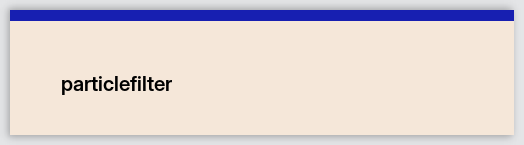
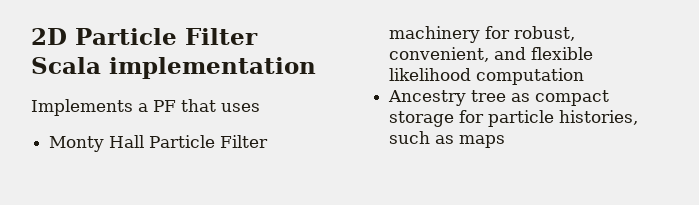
- particlefilter
+ 2D Particle Filter Scala implementation
+ Implements a PF that uses
+ Monty Hall Particle Filter machinery for robust, convenient, and flexible likelihood computation
+ Ancestry tree as compact storage for particle histories, such as maps

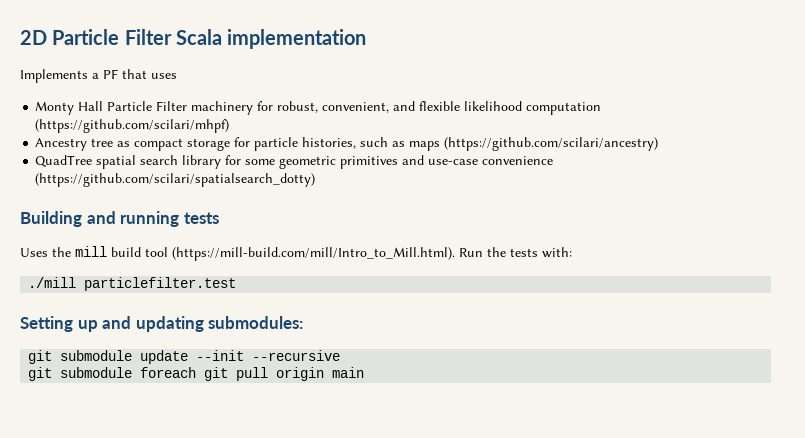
- Monty Hall Particle Filter machinery for robust, convenient, and flexible likelihood computation
+ Monty Hall Particle Filter machinery for robust, convenient, and flexible likelihood computation (https://github.com/scilari/mhpf)
- Ancestry tree as compact storage for particle histories, such as maps
+ Ancestry tree as compact storage for particle histories, such as maps (https://github.com/scilari/ancestry)
+ QuadTree spatial search library for some geometric primitives and use-case convenience (https://github.com/scilari/spatialsearch_dotty)
+ Building and running tests
+ Uses the mill build tool (https://mill-build.com/mill/Intro_to_Mill.html). Run the tests with:
+ ./mill particlefilter.test
+ Setting up and updating submodules:
+ git submodule update --init --recursive
+ git submodule foreach git pull origin main

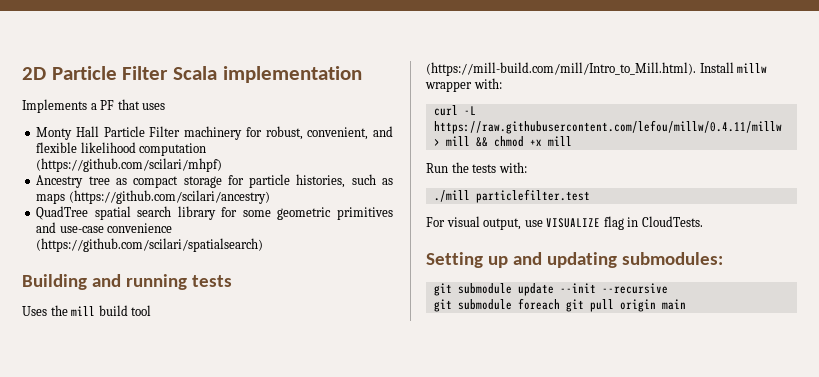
- QuadTree spatial search library for some geometric primitives and use-case convenience (https://github.com/scilari/spatialsearch_dotty)
+ QuadTree spatial search library for some geometric primitives and use-case convenience (https://github.com/scilari/spatialsearch)
- Uses the mill build tool (https://mill-build.com/mill/Intro_to_Mill.html). Run the tests with:
+ Uses the mill build tool (https://mill-build.com/mill/Intro_to_Mill.html). Install millw wrapper with:
+ curl -L https://raw.githubusercontent.com/lefou/millw/0.4.11/millw > mill && chmod +x mill
+ Run the tests with:
+ For visual output, use VISUALIZE flag in CloudTests.

